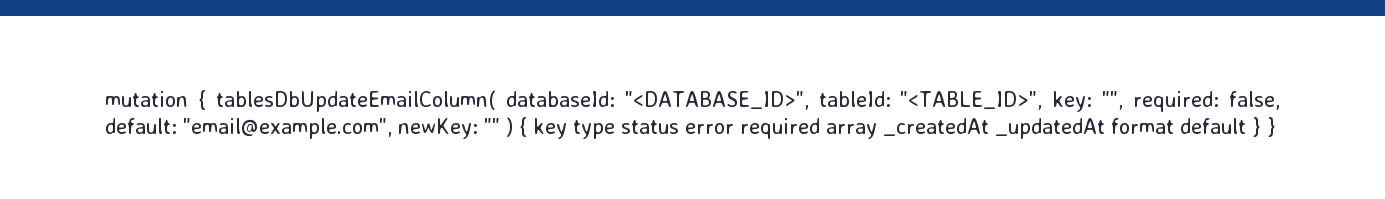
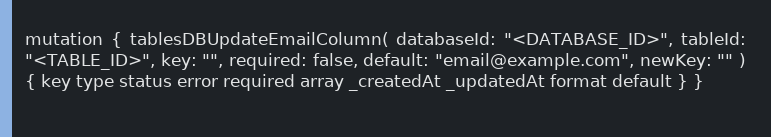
- mutation { tablesDbUpdateEmailColumn( databaseId: "<DATABASE_ID>", tableId: "<TABLE_ID>", key: "", required: false, default: "email@example.com", newKey: "" ) { key type status error required array _createdAt _updatedAt format default } }
+ mutation { tablesDBUpdateEmailColumn( databaseId: "<DATABASE_ID>", tableId: "<TABLE_ID>", key: "", required: false, default: "email@example.com", newKey: "" ) { key type status error required array _createdAt _updatedAt format default } }

